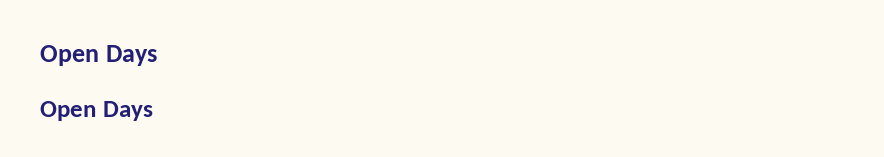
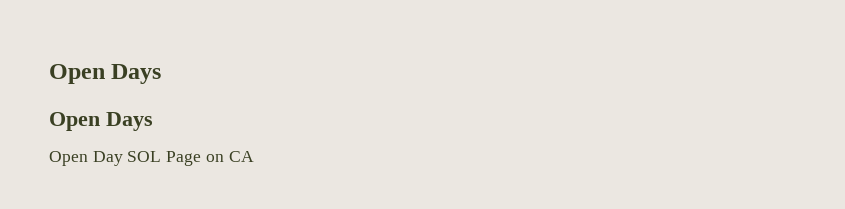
+ Open Day SOL Page on CA

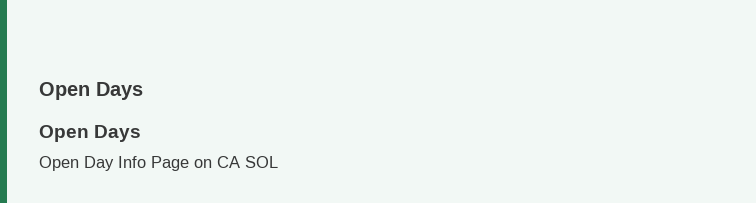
- Open Day SOL Page on CA
+ Open Day Info Page on CA SOL

